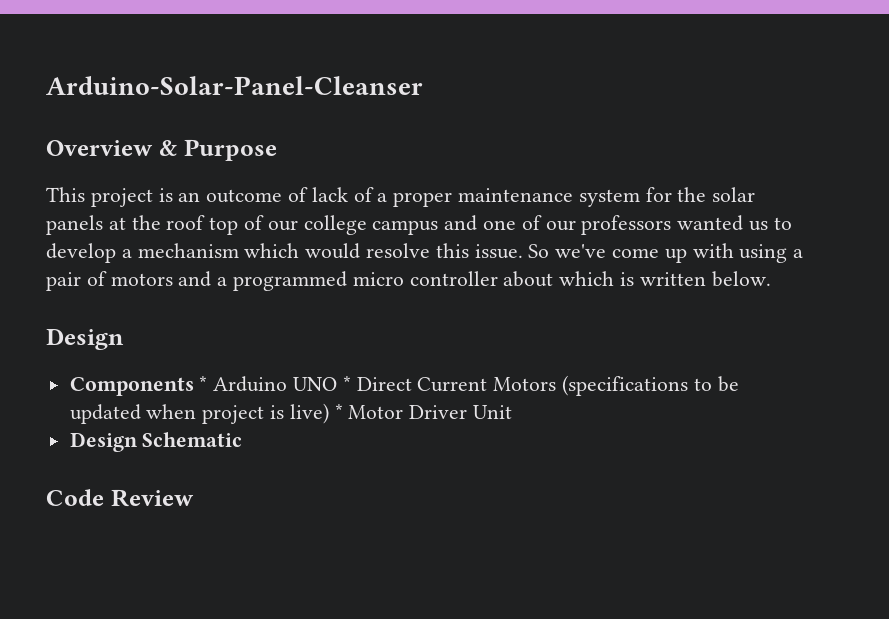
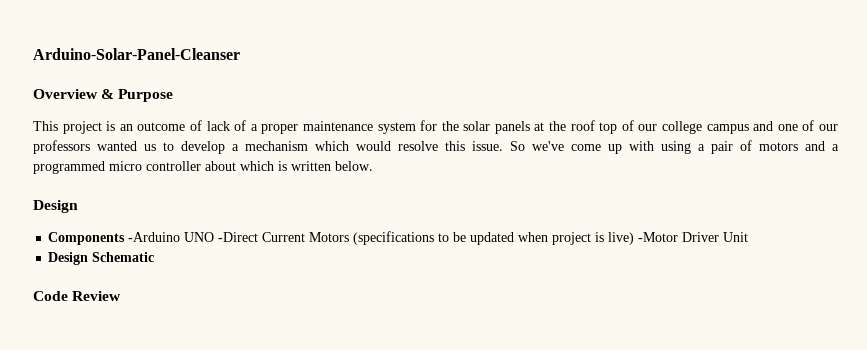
- Components * Arduino UNO * Direct Current Motors (specifications to be updated when project is live) * Motor Driver Unit
+ Components -Arduino UNO -Direct Current Motors (specifications to be updated when project is live) -Motor Driver Unit

